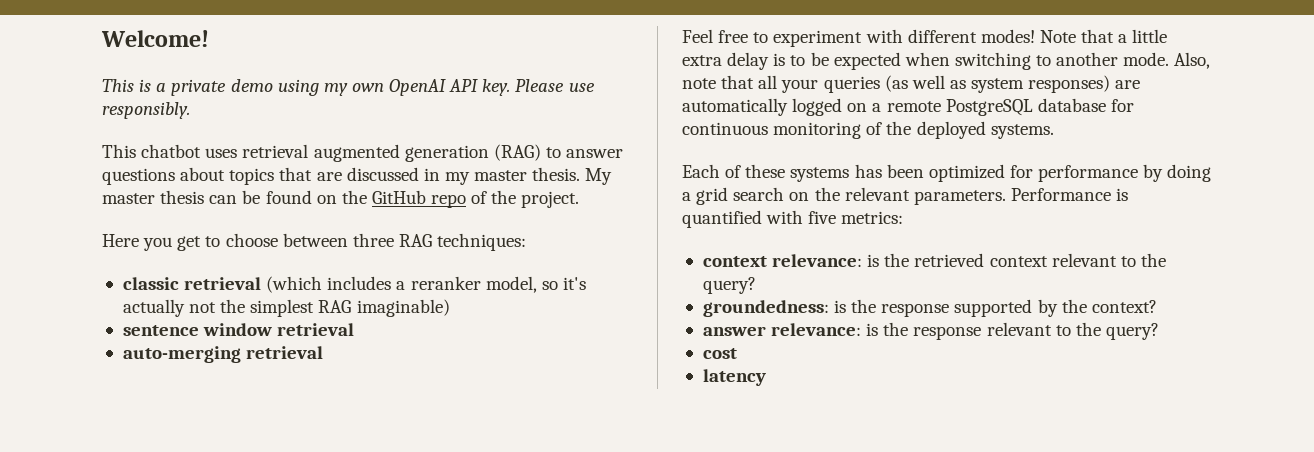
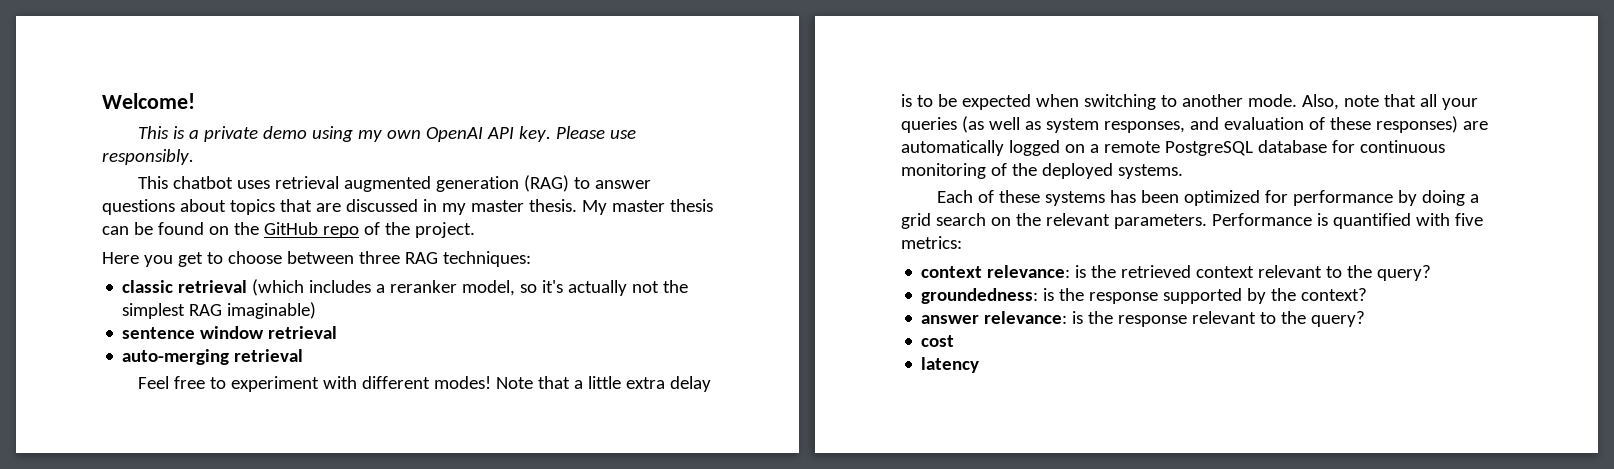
- Also, note that all your queries (as well as system responses) are automatically logged on a remote PostgreSQL database for continuous monitoring of the deployed systems.
+ Also, note that all your queries (as well as system responses, and evaluation of these responses) are automatically logged on a remote PostgreSQL database for continuous monitoring of the deployed systems.

